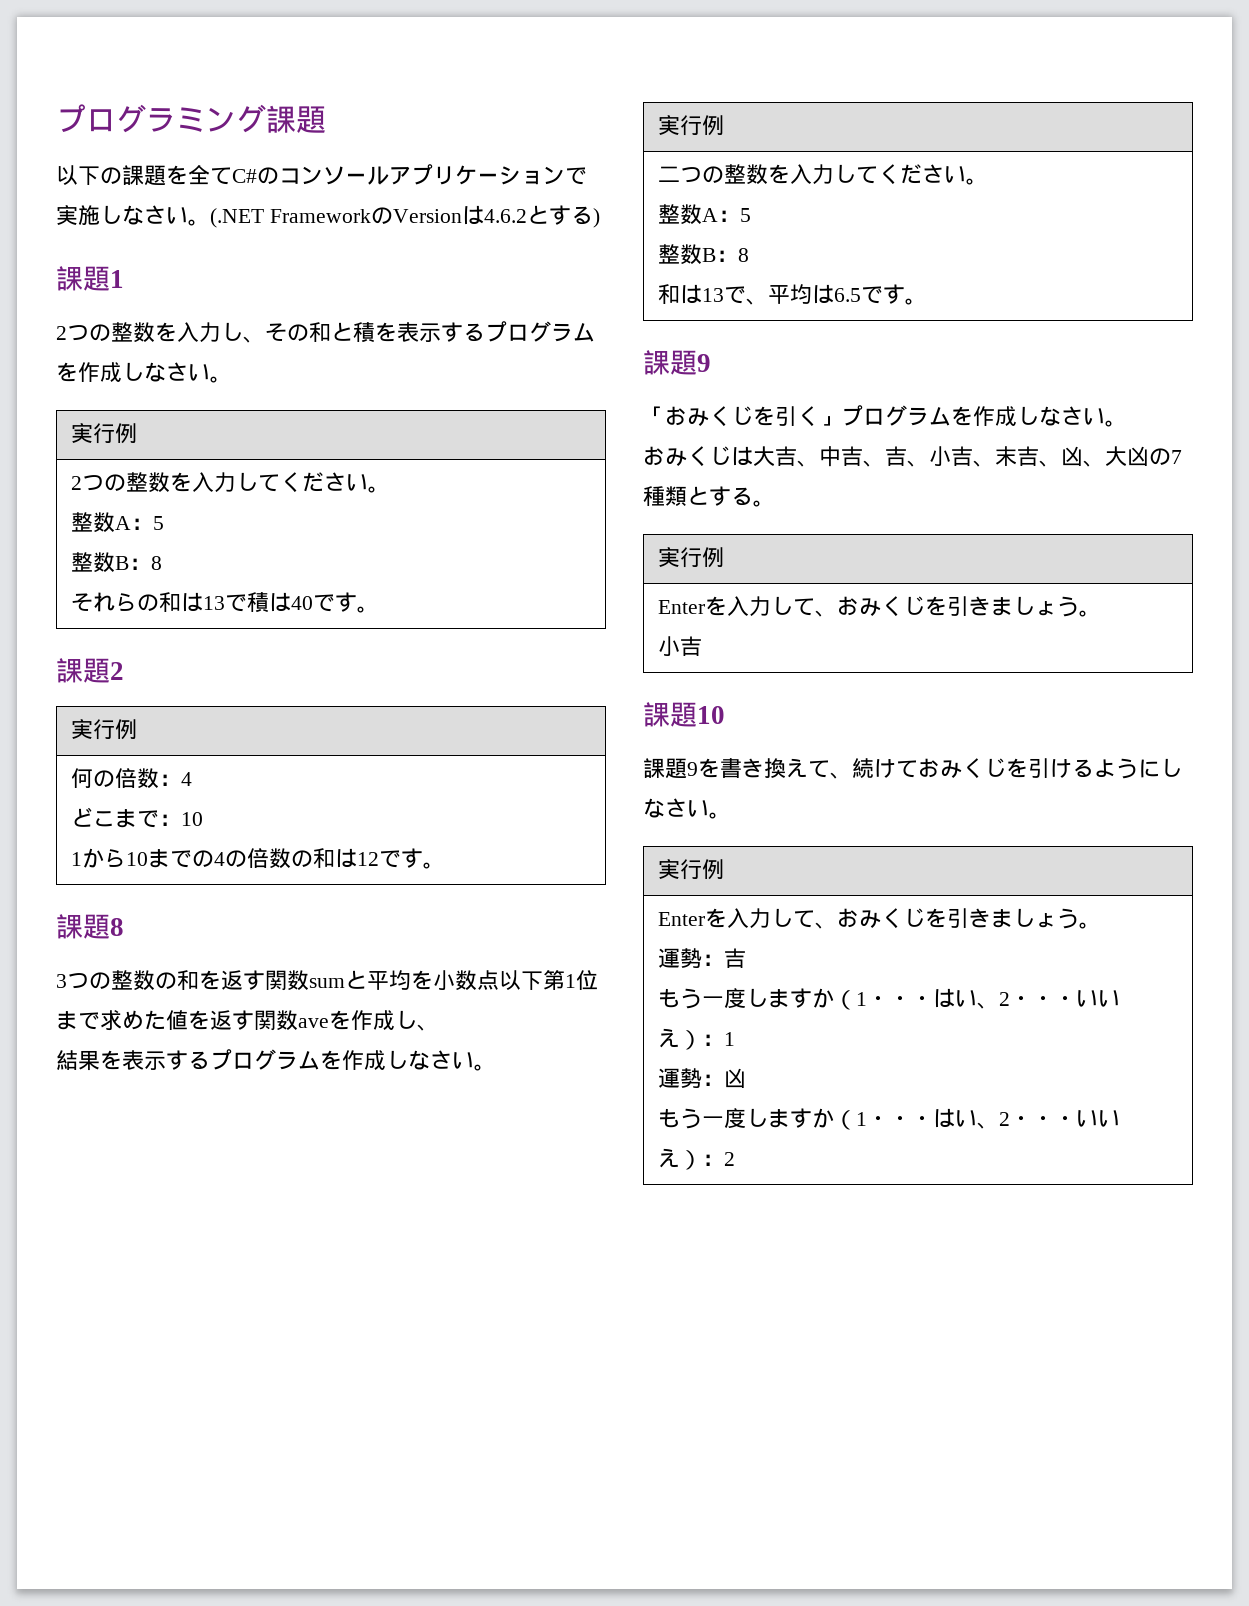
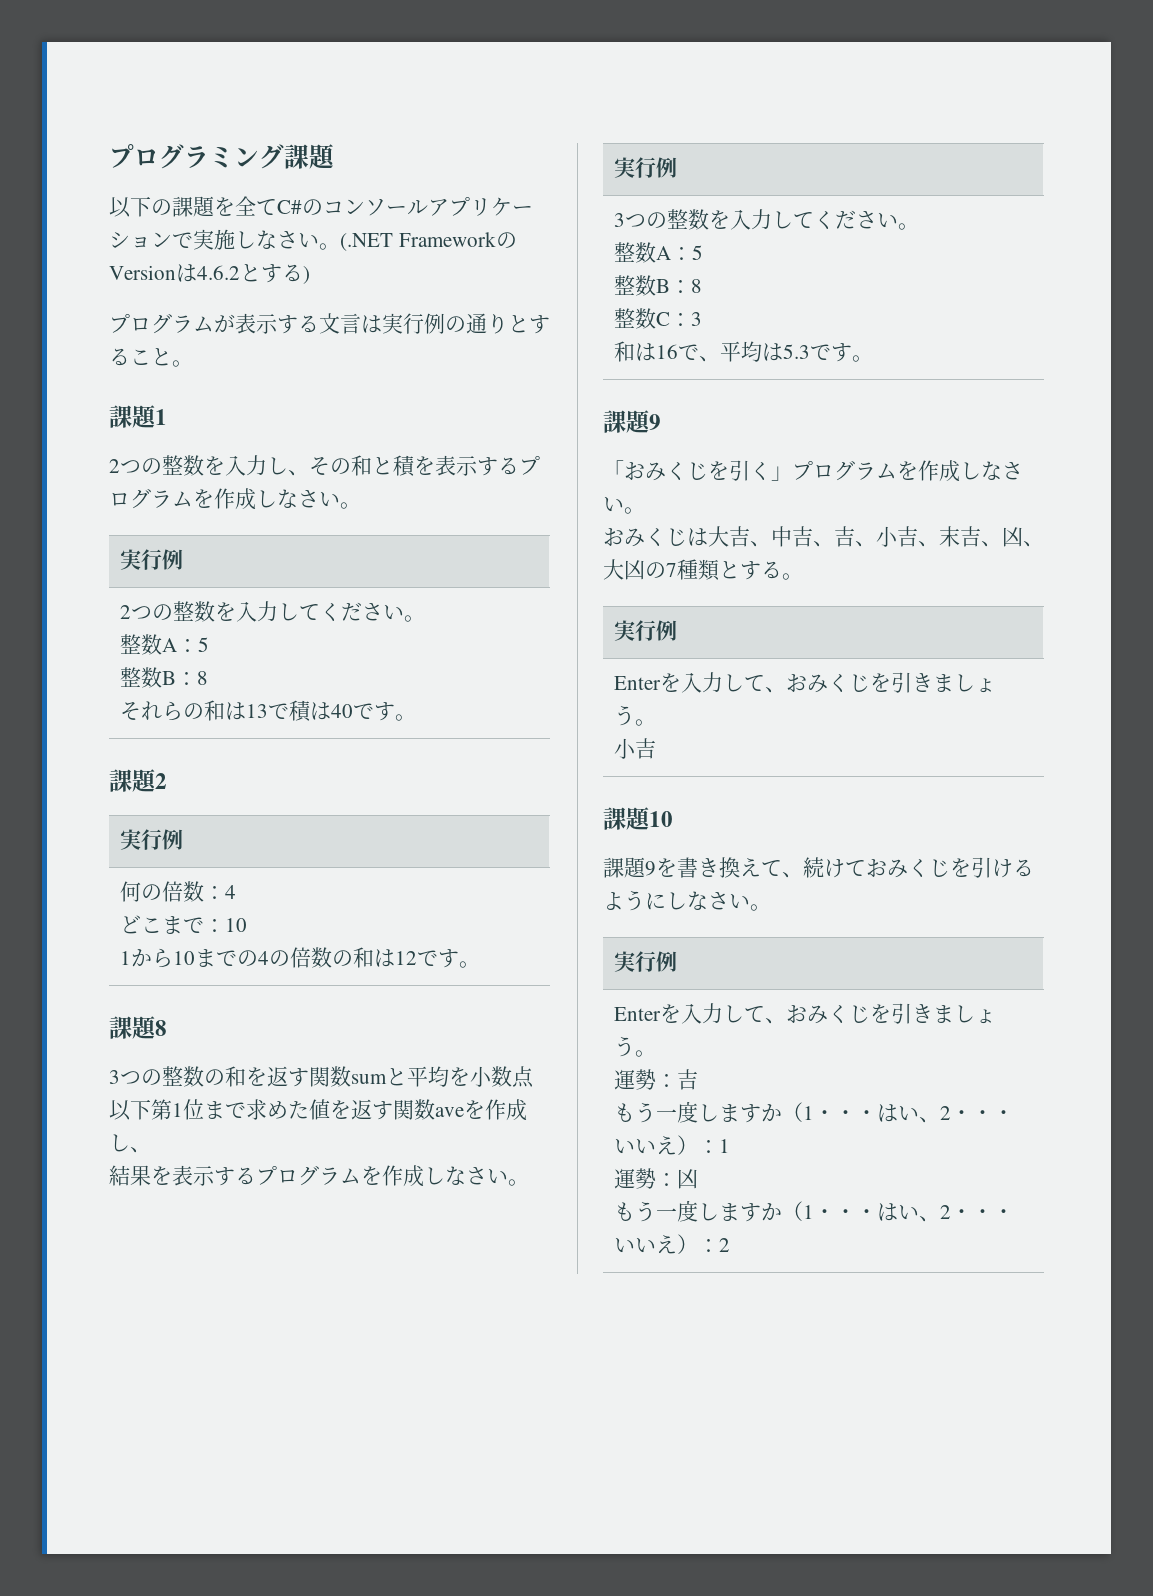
+ プログラムが表示する文言は実行例の通りとすること。
- 二つの整数を入力してください。
+ 3つの整数を入力してください。
  整数A：5
  整数B：8
- 和は13で、平均は6.5です。
+ 整数C：3
+ 和は16で、平均は5.3です。

